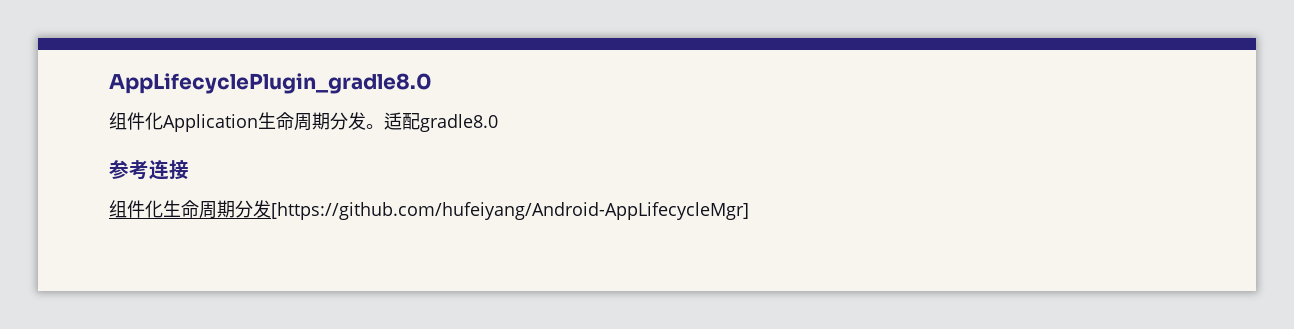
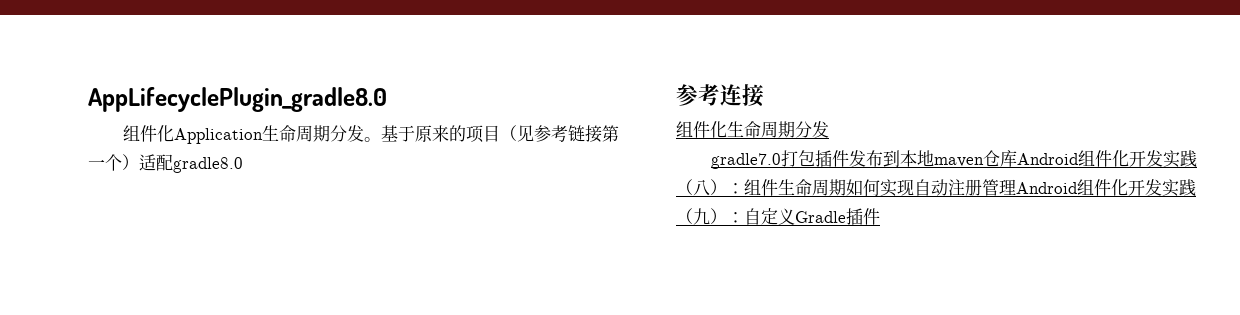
- 适配gradle8.0
+ 基于原来的项目（见参考链接第一个）适配gradle8.0
- 组件化生命周期分发[https://github.com/hufeiyang/Android-AppLifecycleMgr]
+ 组件化生命周期分发
+ gradle7.0打包插件发布到本地maven仓库Android组件化开发实践（八）：组件生命周期如何实现自动注册管理Android组件化开发实践（九）：自定义Gradle插件

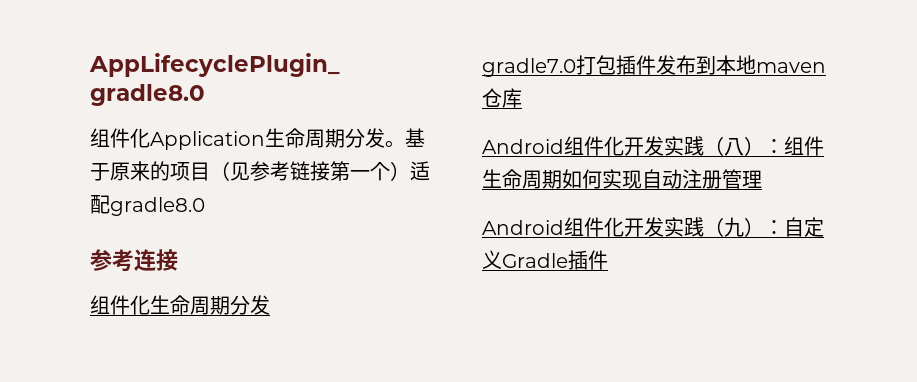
- gradle7.0打包插件发布到本地maven仓库Android组件化开发实践（八）：组件生命周期如何实现自动注册管理Android组件化开发实践（九）：自定义Gradle插件
+ gradle7.0打包插件发布到本地maven仓库
+ Android组件化开发实践（八）：组件生命周期如何实现自动注册管理
+ Android组件化开发实践（九）：自定义Gradle插件

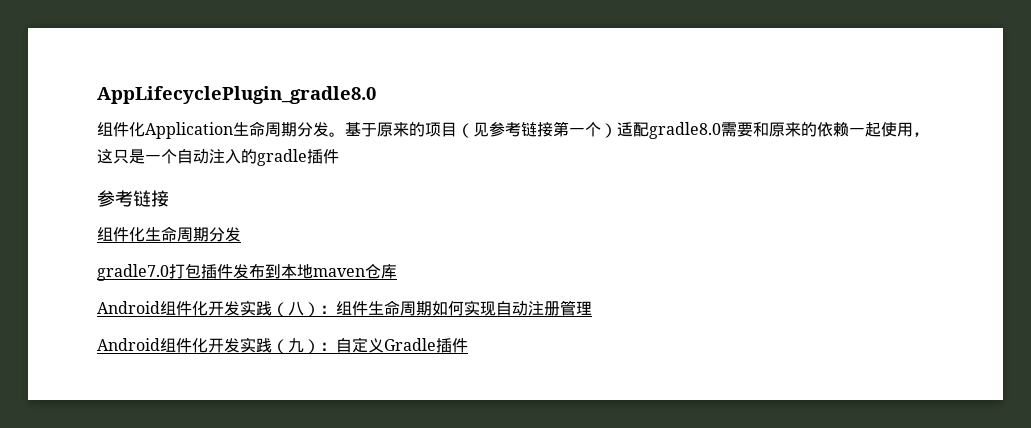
- 基于原来的项目（见参考链接第一个）适配gradle8.0
- 参考连接
+ 基于原来的项目（见参考链接第一个）适配gradle8.0需要和原来的依赖一起使用，这只是一个自动注入的gradle插件
+ 参考链接

